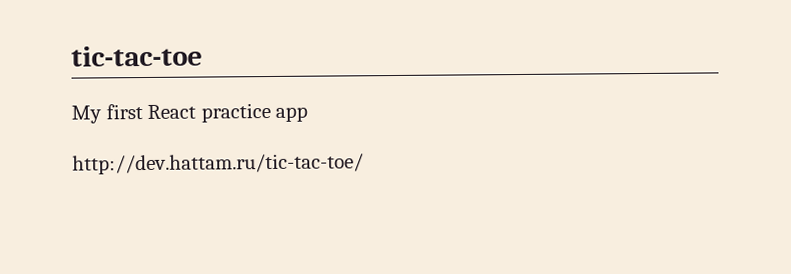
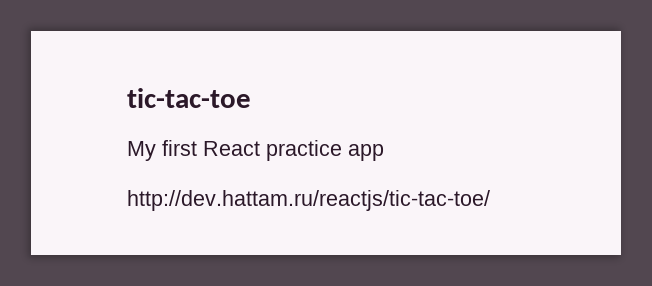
- http://dev.hattam.ru/tic-tac-toe/
+ http://dev.hattam.ru/reactjs/tic-tac-toe/

